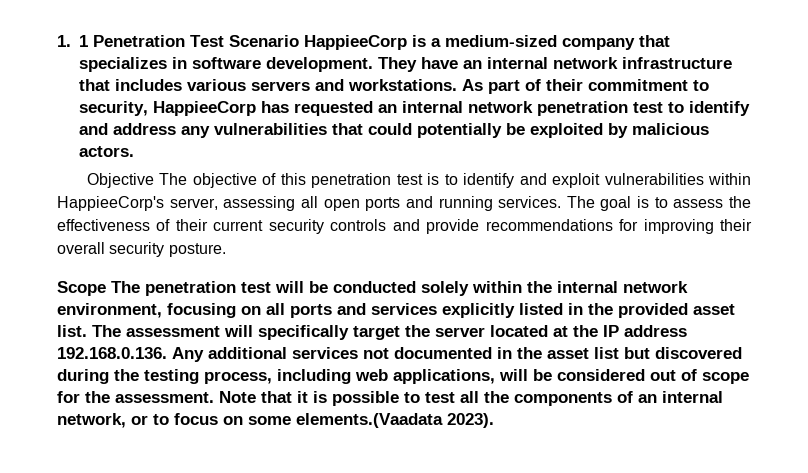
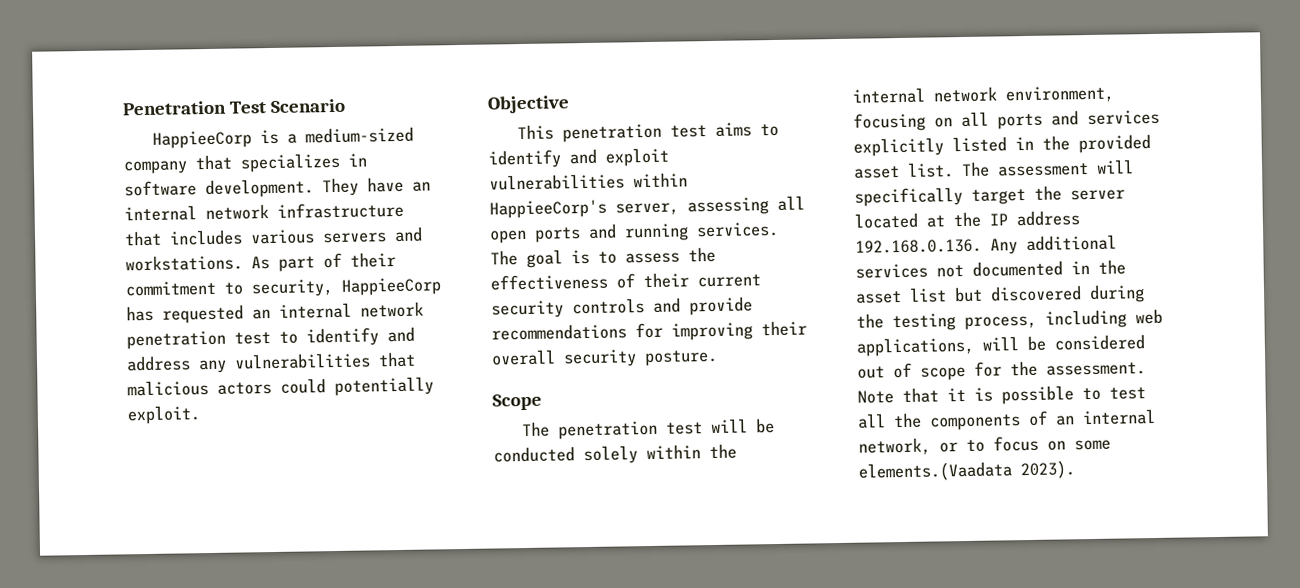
- 1. 1 Penetration Test Scenario HappieeCorp is a medium-sized company that specializes in software development.
+ Penetration Test Scenario
+ HappieeCorp is a medium-sized company that specializes in software development.
- As part of their commitment to security, HappieeCorp has requested an internal network penetration test to identify and address any vulnerabilities that could potentially be exploited by malicious actors.
- Objective The objective of this penetration test is to identify and exploit vulnerabilities within HappieeCorp's server, assessing all open ports and running services.
+ As part of their commitment to security, HappieeCorp has requested an internal network penetration test to identify and address any vulnerabilities that malicious actors could potentially exploit.
+ Objective
+ This penetration test aims to identify and exploit vulnerabilities within HappieeCorp's server, assessing all open ports and running services.
- Scope The penetration test will be conducted solely within the internal network environment, focusing on all ports and services explicitly listed in the provided asset list.
+ Scope
+ The penetration test will be conducted solely within the internal network environment, focusing on all ports and services explicitly listed in the provided asset list.

